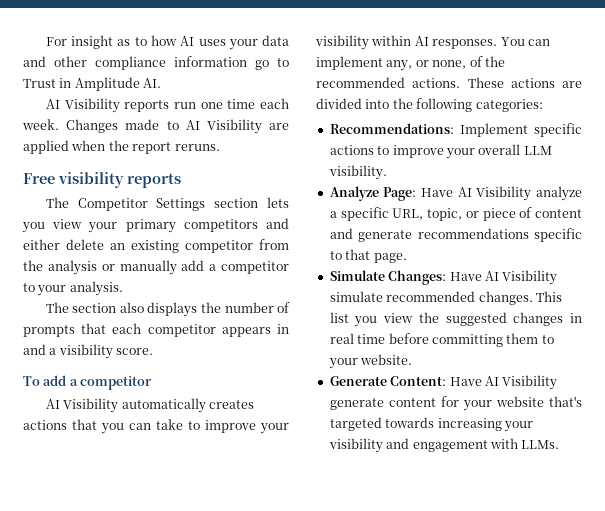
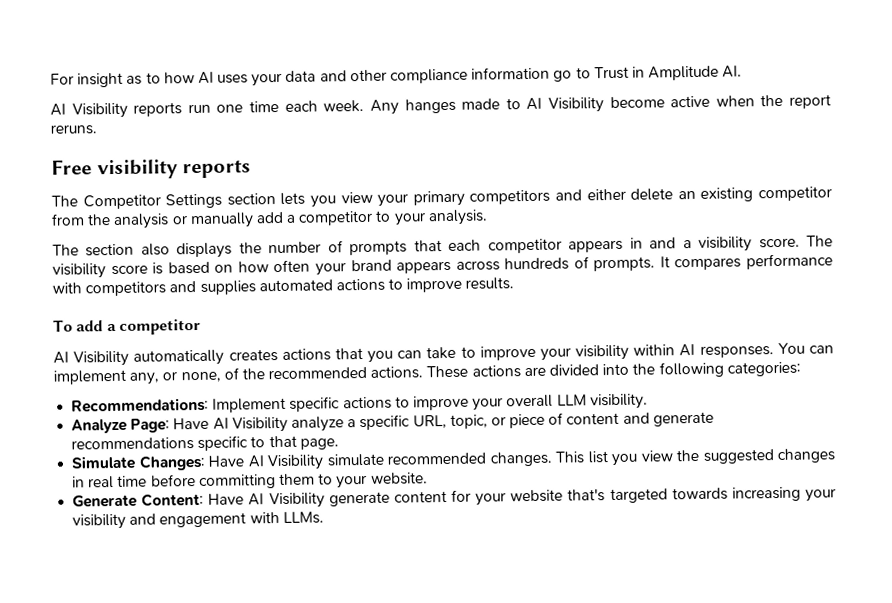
- Changes made to AI Visibility are applied when the report reruns.
+ Any hanges made to AI Visibility become active when the report reruns.
+ The visibility score is based on how often your brand appears across hundreds of prompts. It compares performance with competitors and supplies automated actions to improve results.

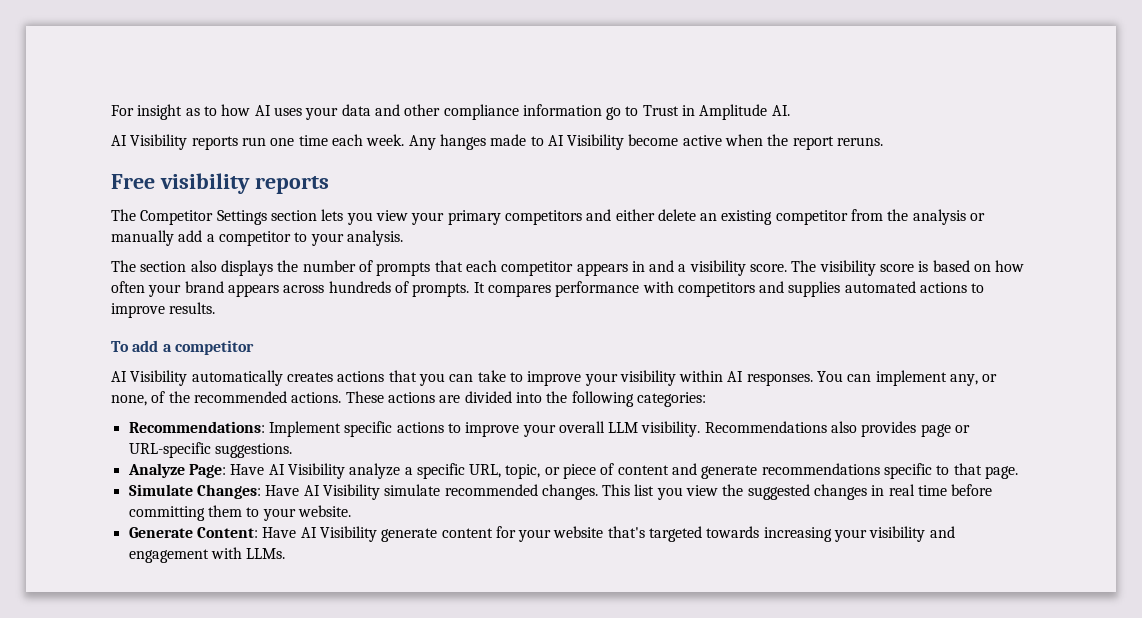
+ Recommendations also provides page or URL-specific suggestions.

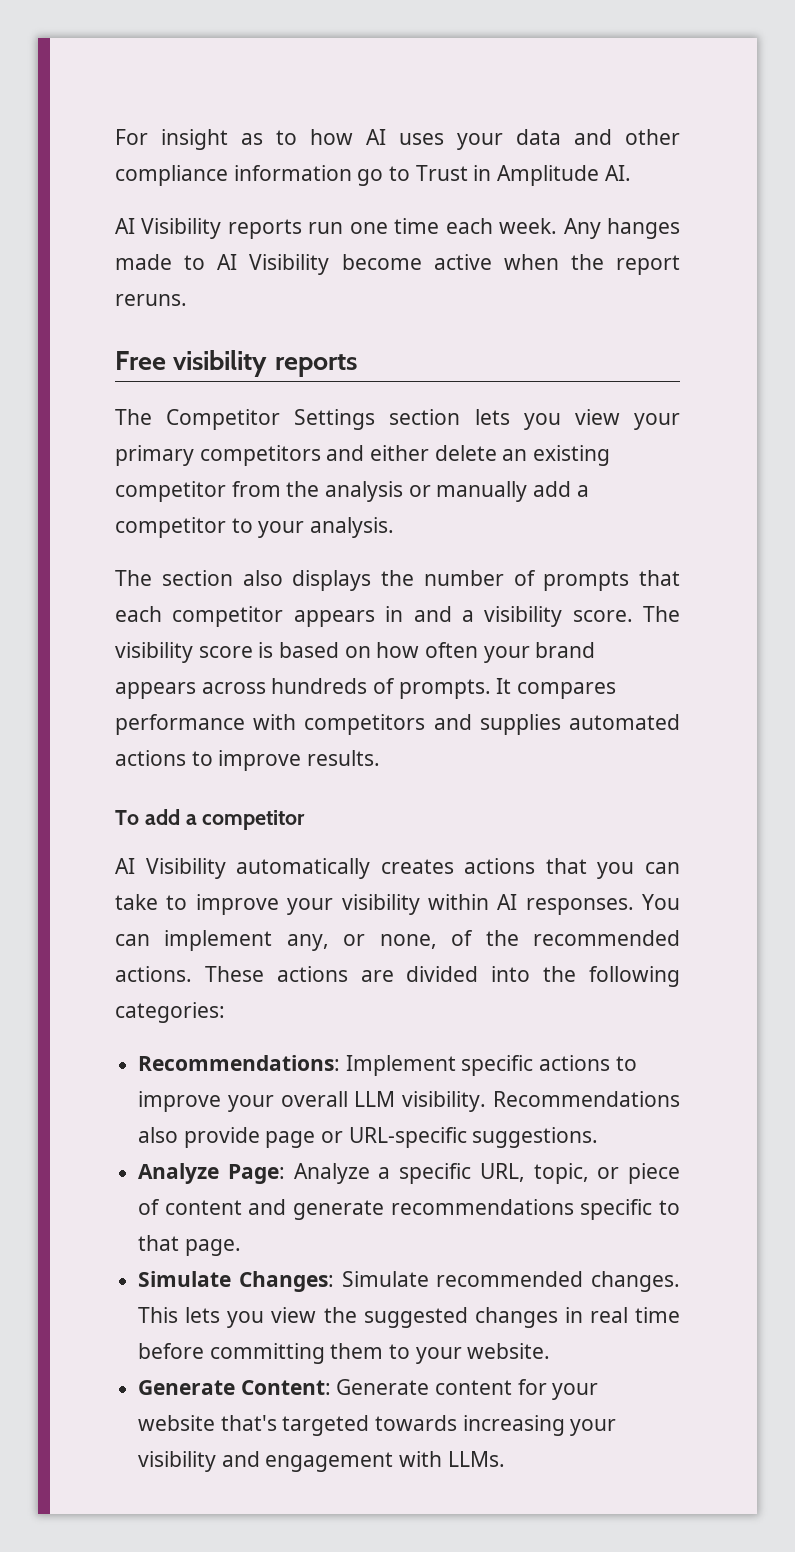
- Recommendations also provides page or URL-specific suggestions.
+ Recommendations also provide page or URL-specific suggestions.
- Analyze Page: Have AI Visibility analyze a specific URL, topic, or piece of content and generate recommendations specific to that page.
+ Analyze Page: Analyze a specific URL, topic, or piece of content and generate recommendations specific to that page.
- Simulate Changes: Have AI Visibility simulate recommended changes.
+ Simulate Changes: Simulate recommended changes.
- This list you view the suggested changes in real time before committing them to your website.
+ This lets you view the suggested changes in real time before committing them to your website.
- Generate Content: Have AI Visibility generate content for your website that's targeted towards increasing your visibility and engagement with LLMs.
+ Generate Content: Generate content for your website that's targeted towards increasing your visibility and engagement with LLMs.

